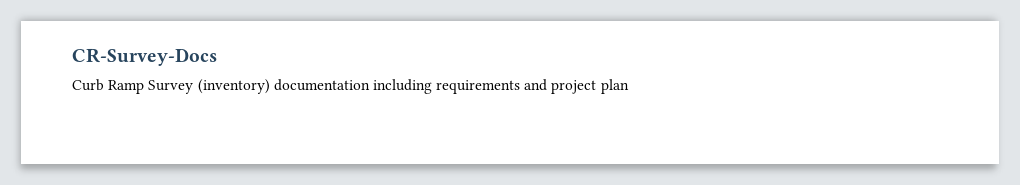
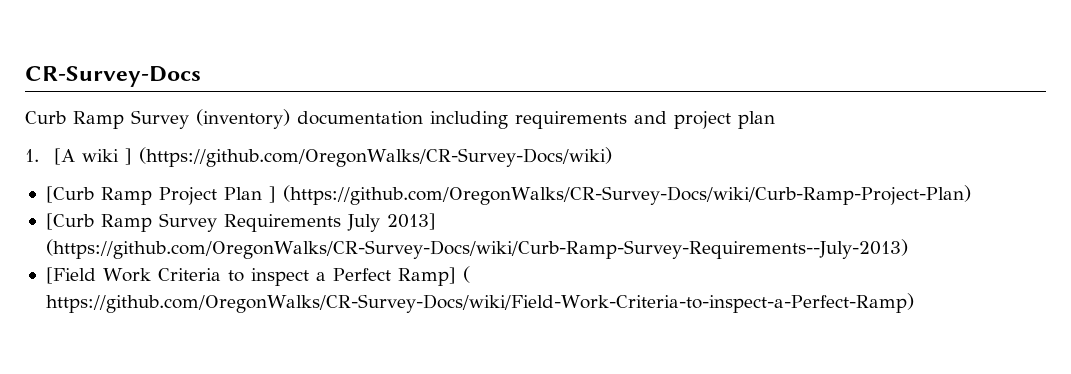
+ 1. [A wiki ] (https://github.com/OregonWalks/CR-Survey-Docs/wiki)
+ [Curb Ramp Project Plan ] (https://github.com/OregonWalks/CR-Survey-Docs/wiki/Curb-Ramp-Project-Plan)
+ [Curb Ramp Survey Requirements July 2013] (https://github.com/OregonWalks/CR-Survey-Docs/wiki/Curb-Ramp-Survey-Requirements--July-2013)
+ [Field Work Criteria to inspect a Perfect Ramp] ( https://github.com/OregonWalks/CR-Survey-Docs/wiki/Field-Work-Criteria-to-inspect-a-Perfect-Ramp)

